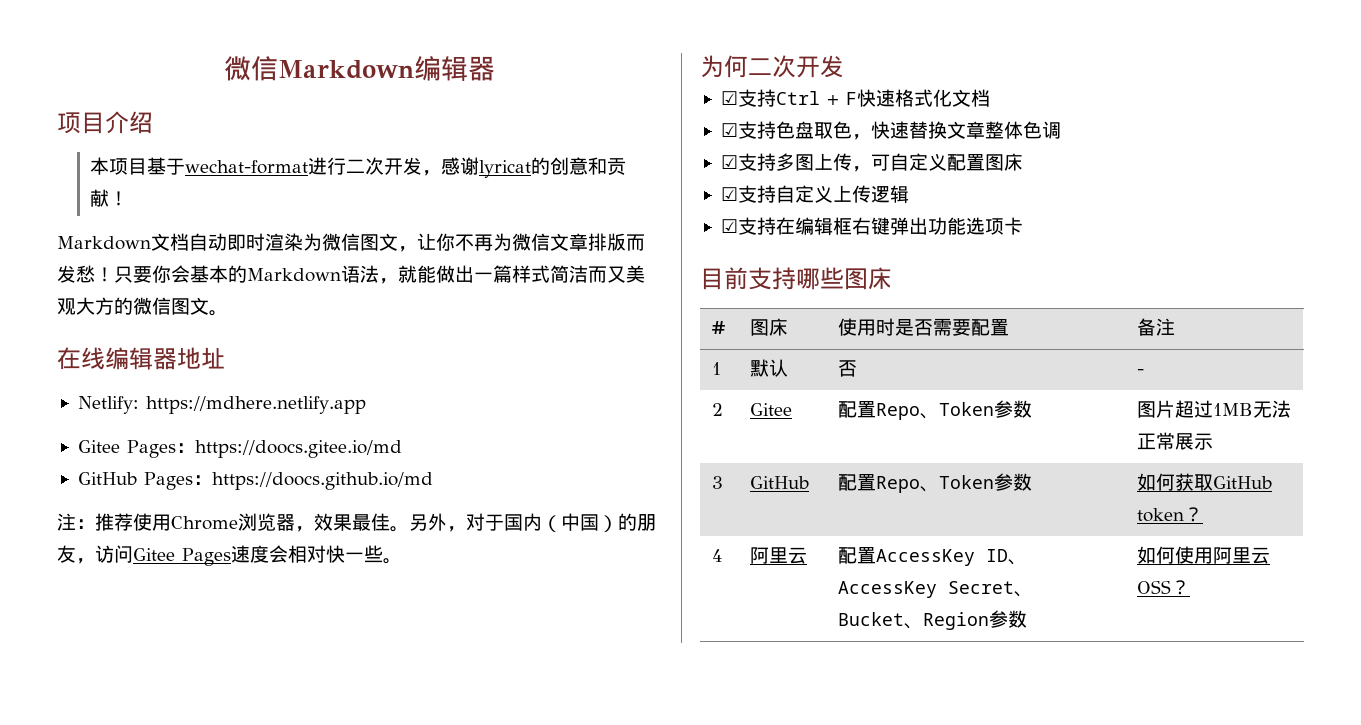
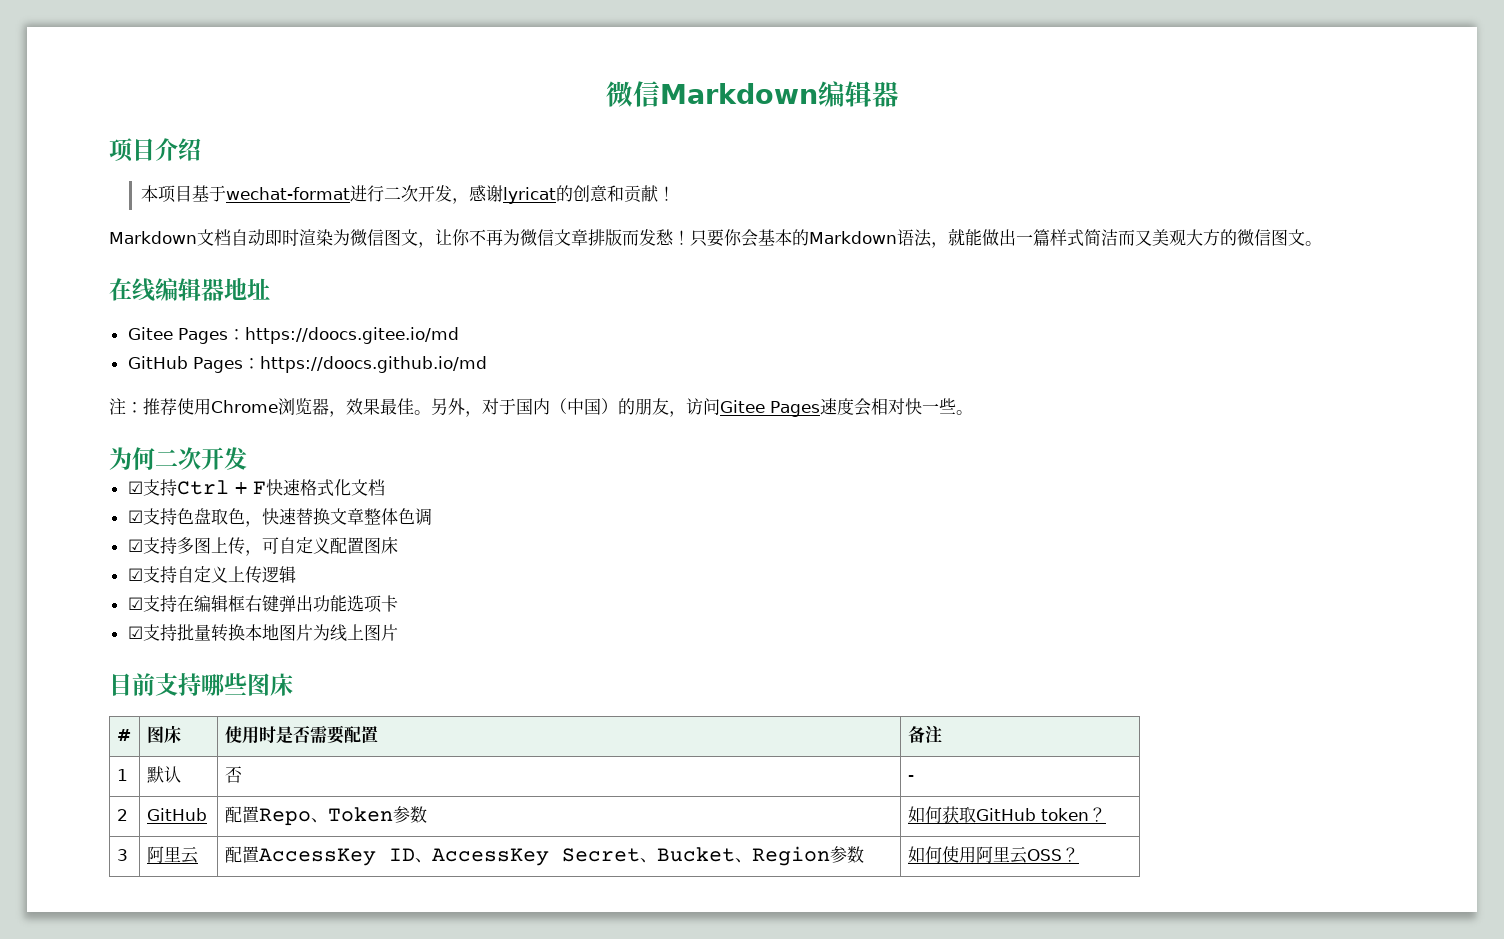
- Netlify: https://mdhere.netlify.app
+ ☑支持批量转换本地图片为线上图片
- 2 | Gitee | 配置Repo、Token参数 | 图片超过1MB无法正常展示
- 3 | GitHub | 配置Repo、Token参数 | 如何获取GitHub token？
+ 2 | GitHub | 配置Repo、Token参数 | 如何获取GitHub token？
- 4 | 阿里云 | 配置AccessKey ID、AccessKey Secret、Bucket、Region参数 | 如何使用阿里云OSS？
+ 3 | 阿里云 | 配置AccessKey ID、AccessKey Secret、Bucket、Region参数 | 如何使用阿里云OSS？

